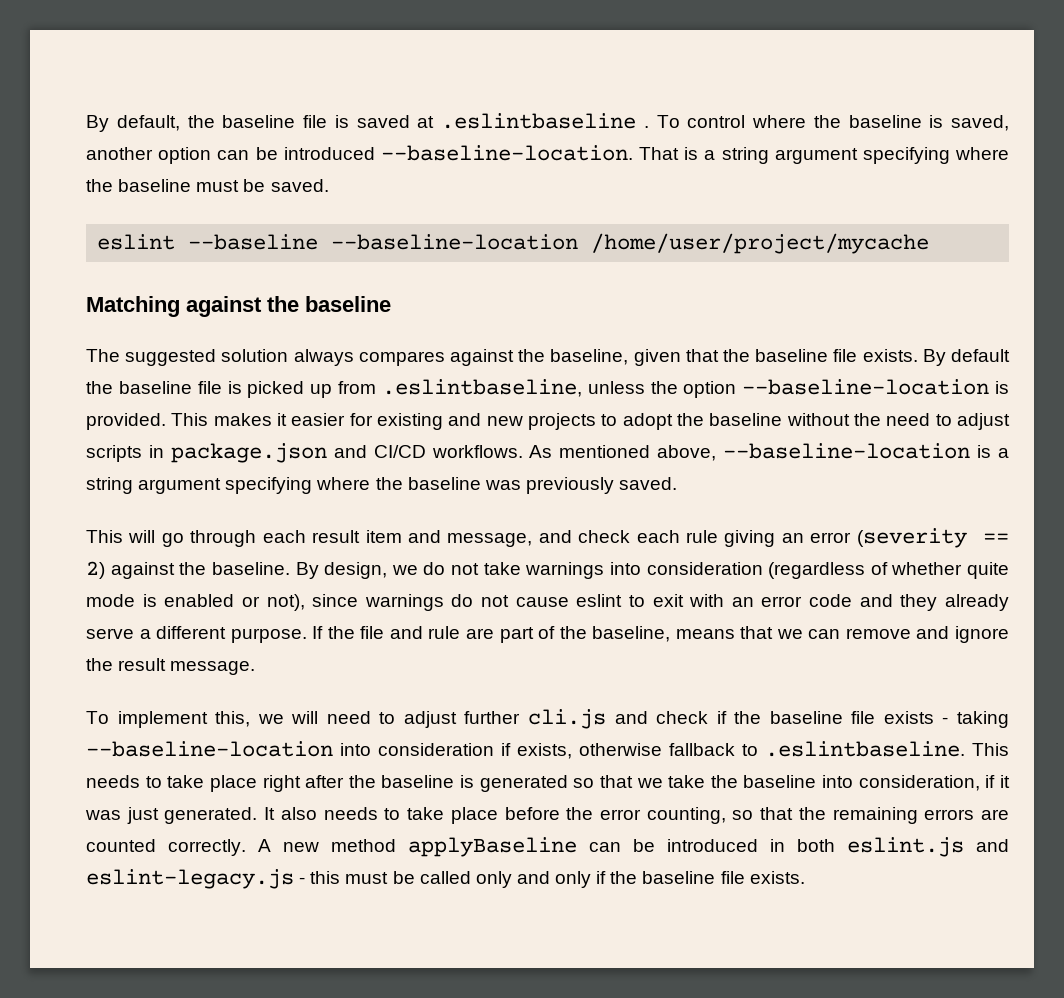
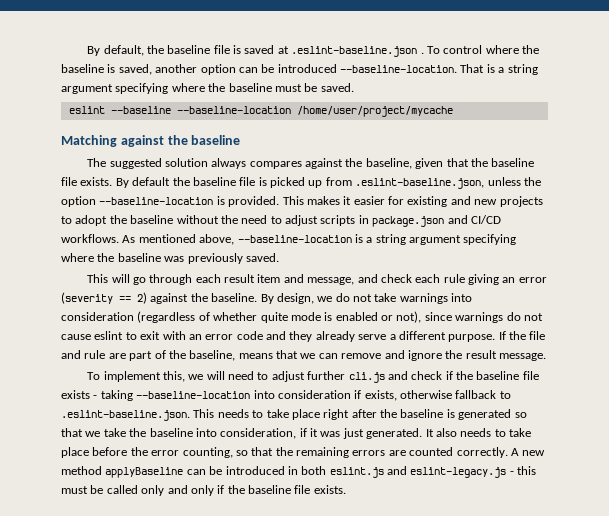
- By default, the baseline file is saved at .eslintbaseline .
+ By default, the baseline file is saved at .eslint-baseline.json .
- By default the baseline file is picked up from .eslintbaseline, unless the option --baseline-location is provided.
+ By default the baseline file is picked up from .eslint-baseline.json, unless the option --baseline-location is provided.
- To implement this, we will need to adjust further cli.js and check if the baseline file exists - taking --baseline-location into consideration if exists, otherwise fallback to .eslintbaseline. This needs to take place right after the baseline is generated so that we take the baseline into consideration, if it was just generated.
+ To implement this, we will need to adjust further cli.js and check if the baseline file exists - taking --baseline-location into consideration if exists, otherwise fallback to .eslint-baseline.json. This needs to take place right after the baseline is generated so that we take the baseline into consideration, if it was just generated.

